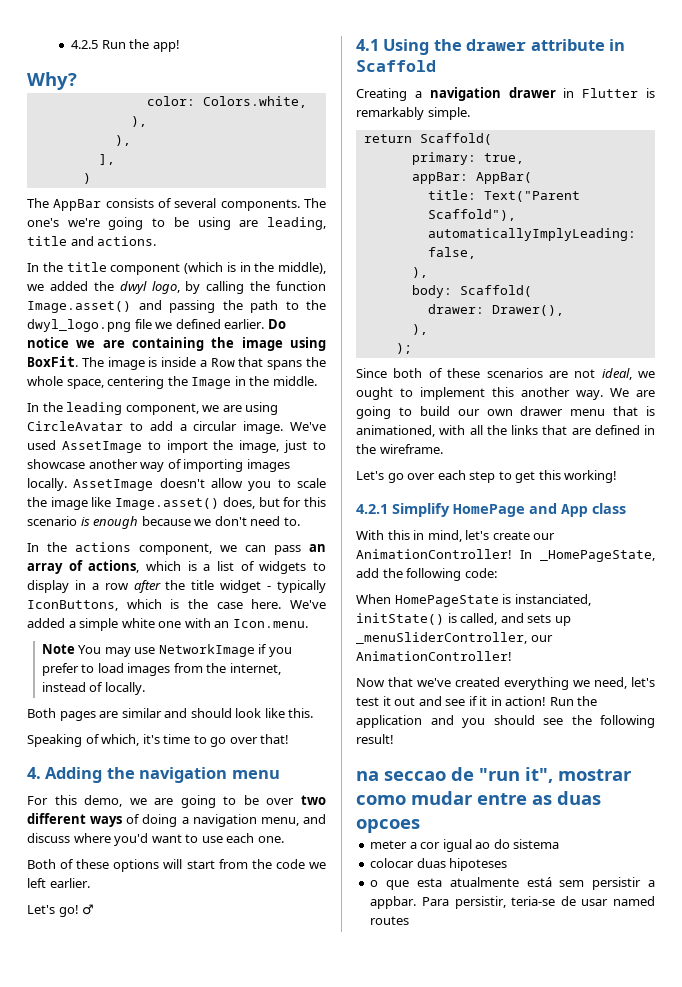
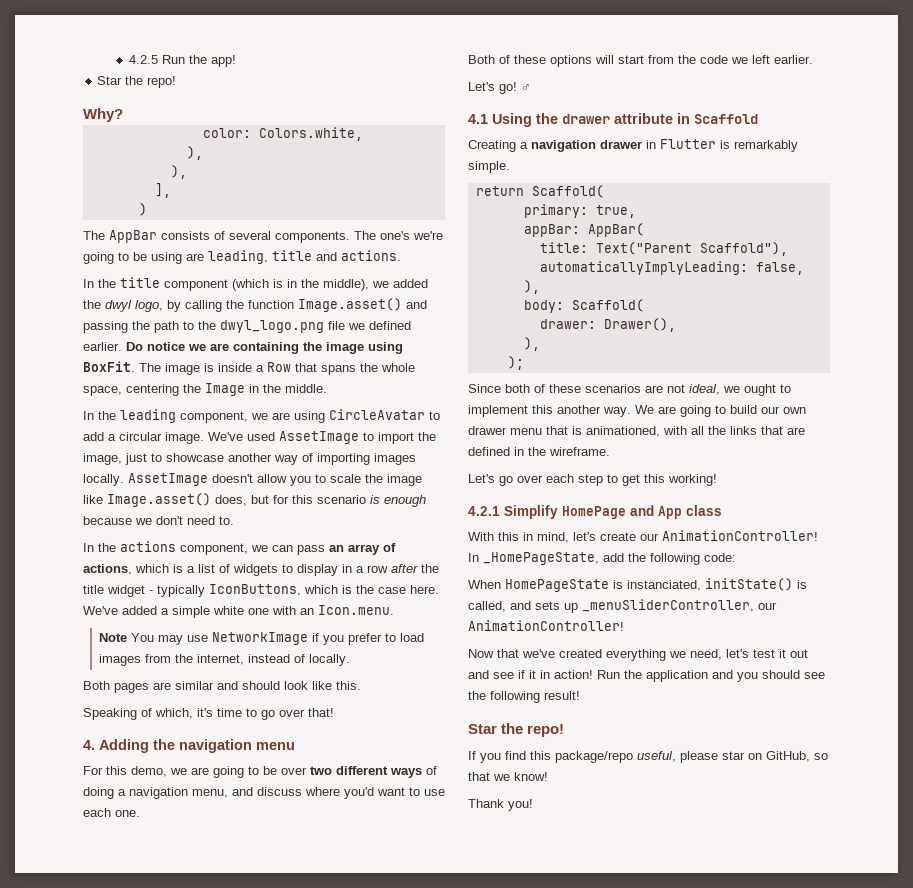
  4.2.5 Run the app!
+ Star the repo!
  Run the application and you should see the following result!
- na seccao de "run it", mostrar como mudar entre as duas opcoes
- meter a cor igual ao do sistema
- colocar duas hipoteses
- o que esta atualmente está sem persistir a appbar. Para persistir, teria-se de usar named routes
+ Star the repo!
+ If you find this package/repo useful, please star on GitHub, so that we know!
+ Thank you!

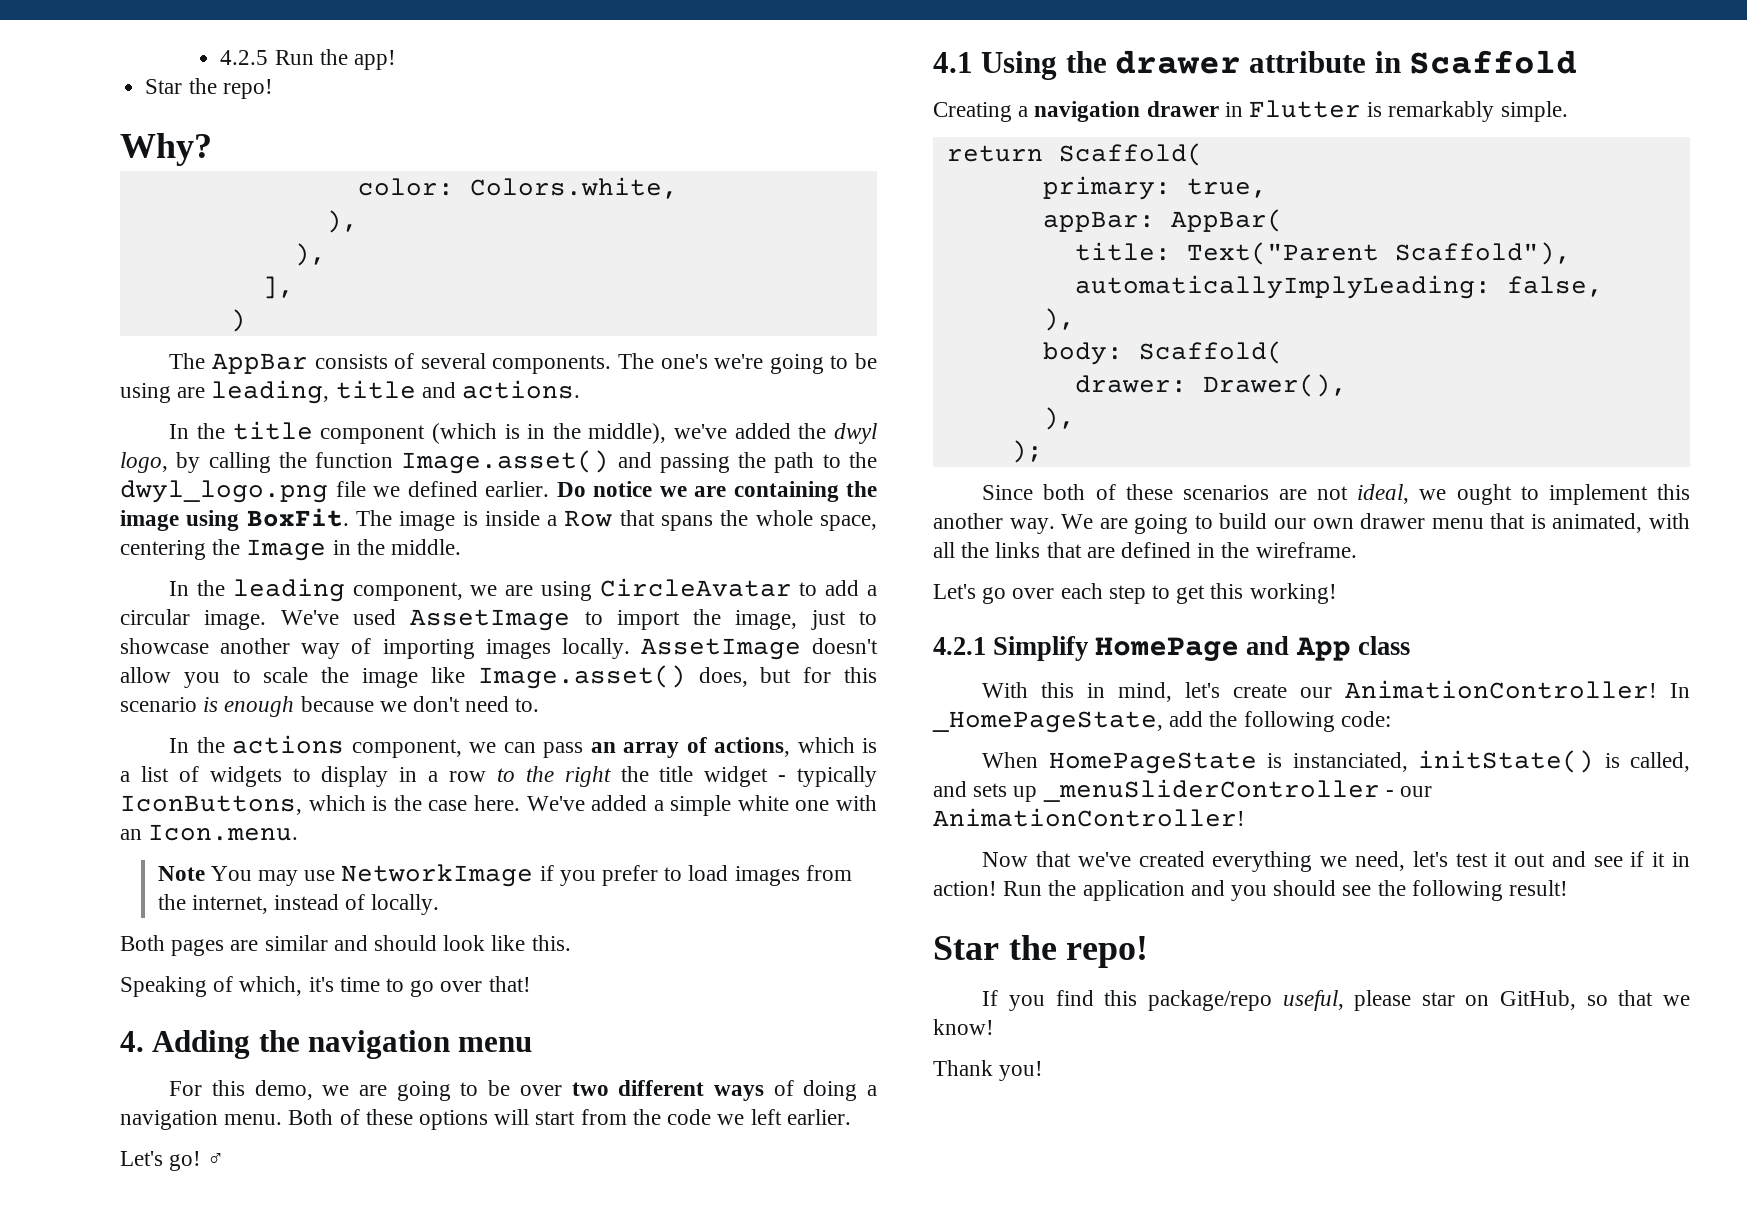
- In the title component (which is in the middle), we added the dwyl logo, by calling the function Image.asset() and passing the path to the dwyl_logo.png file we defined earlier.
+ In the title component (which is in the middle), we've added the dwyl logo, by calling the function Image.asset() and passing the path to the dwyl_logo.png file we defined earlier.
- In the actions component, we can pass an array of actions, which is a list of widgets to display in a row after the title widget - typically IconButtons, which is the case here.
+ In the actions component, we can pass an array of actions, which is a list of widgets to display in a row to the right the title widget - typically IconButtons, which is the case here.
- For this demo, we are going to be over two different ways of doing a navigation menu, and discuss where you'd want to use each one.
- Both of these options will start from the code we left earlier.
+ For this demo, we are going to be over two different ways of doing a navigation menu. Both of these options will start from the code we left earlier.
- We are going to build our own drawer menu that is animationed, with all the links that are defined in the wireframe.
+ We are going to build our own drawer menu that is animated, with all the links that are defined in the wireframe.
- When HomePageState is instanciated, initState() is called, and sets up _menuSliderController, our AnimationController!
+ When HomePageState is instanciated, initState() is called, and sets up _menuSliderController - our AnimationController!

